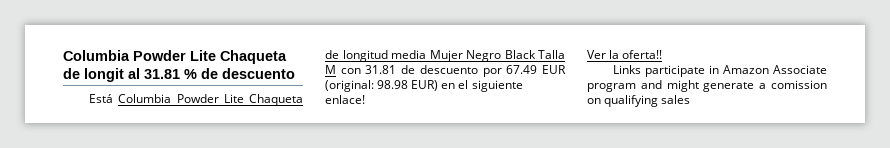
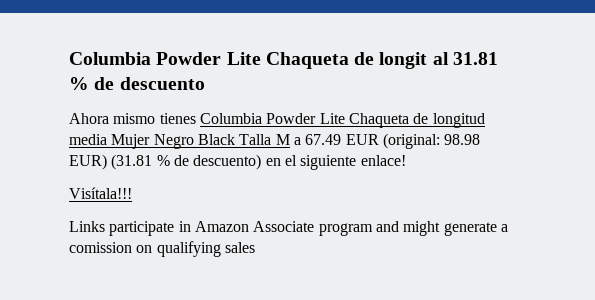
- Está Columbia Powder Lite Chaqueta de longitud media Mujer Negro Black Talla M con 31.81 de descuento por 67.49 EUR (original: 98.98 EUR) en el siguiente enlace!
+ Ahora mismo tienes Columbia Powder Lite Chaqueta de longitud media Mujer Negro Black Talla M a 67.49 EUR (original: 98.98 EUR) (31.81 % de descuento) en el siguiente enlace!
- Ver la oferta!!
+ Visítala!!!

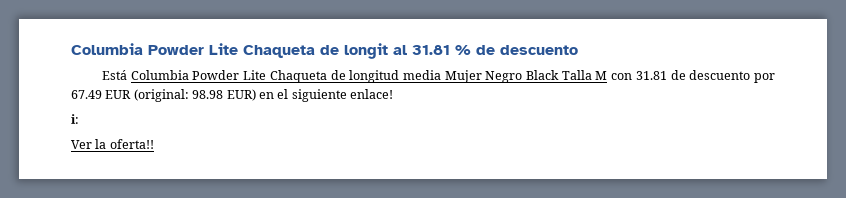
- Ahora mismo tienes Columbia Powder Lite Chaqueta de longitud media Mujer Negro Black Talla M a 67.49 EUR (original: 98.98 EUR) (31.81 % de descuento) en el siguiente enlace!
+ Está Columbia Powder Lite Chaqueta de longitud media Mujer Negro Black Talla M con 31.81 de descuento por 67.49 EUR (original: 98.98 EUR) en el siguiente enlace!
- Visítala!!!
- Links participate in Amazon Associate program and might generate a comission on qualifying sales
+ ℹ:
+ Ver la oferta!!

